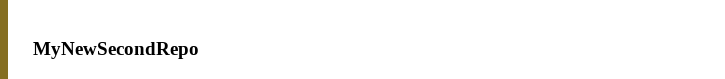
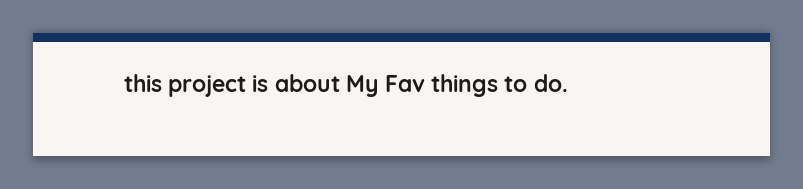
- MyNewSecondRepo
+ this project is about My Fav things to do.

